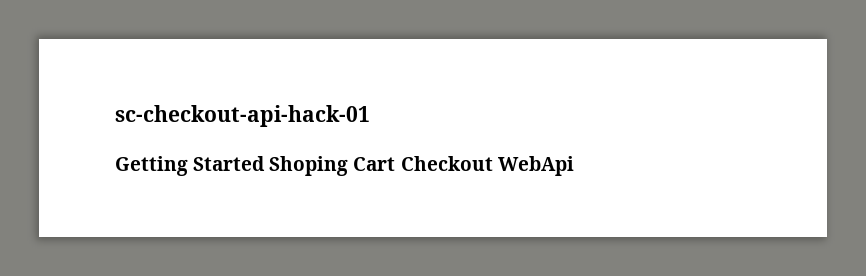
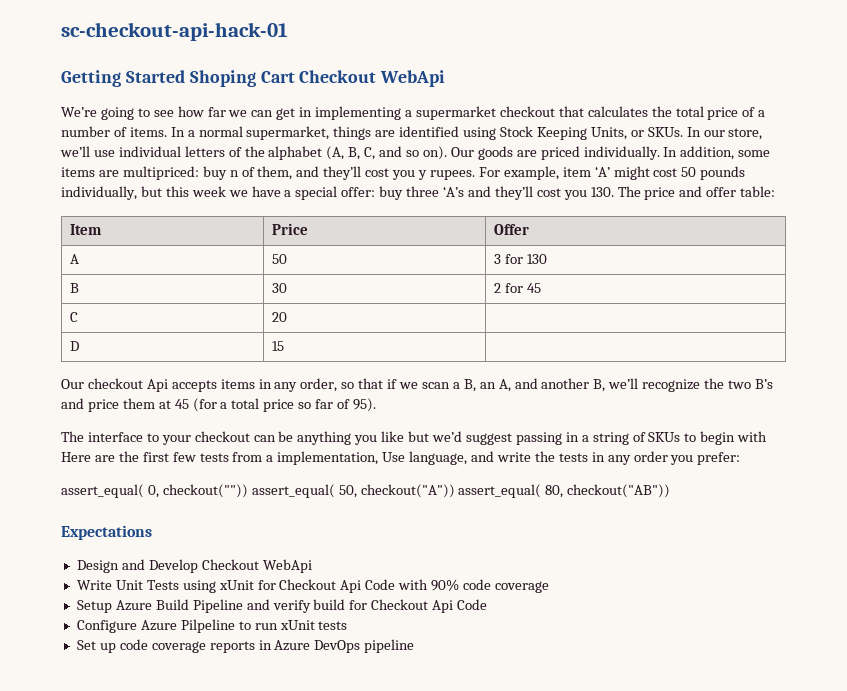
+ We’re going to see how far we can get in implementing a supermarket checkout that calculates the total price of a number of items. In a normal supermarket, things are identified using Stock Keeping Units, or SKUs. In our store, we’ll use individual letters of the alphabet (A, B, C, and so on). Our goods are priced individually. In addition, some items are multipriced: buy n of them, and they’ll cost you y rupees. For example, item ‘A’ might cost 50 pounds individually, but this week we have a special offer: buy three ‘A’s and they’ll cost you 130. The price and offer table:
+ Item | Price | Offer
+ A | 50 | 3 for 130
+ B | 30 | 2 for 45
+ C | 20 |
+ D | 15 |
+ Our checkout Api accepts items in any order, so that if we scan a B, an A, and another B, we’ll recognize the two B’s and price them at 45 (for a total price so far of 95).
+ The interface to your checkout can be anything you like but we’d suggest passing in a string of SKUs to begin with Here are the first few tests from a implementation, Use language, and write the tests in any order you prefer:
+ assert_equal( 0, checkout("")) assert_equal( 50, checkout("A")) assert_equal( 80, checkout("AB"))
+ Expectations
+ Design and Develop Checkout WebApi
+ Write Unit Tests using xUnit for Checkout Api Code with 90% code coverage
+ Setup Azure Build Pipeline and verify build for Checkout Api Code
+ Configure Azure Pilpeline to run xUnit tests
+ Set up code coverage reports in Azure DevOps pipeline

